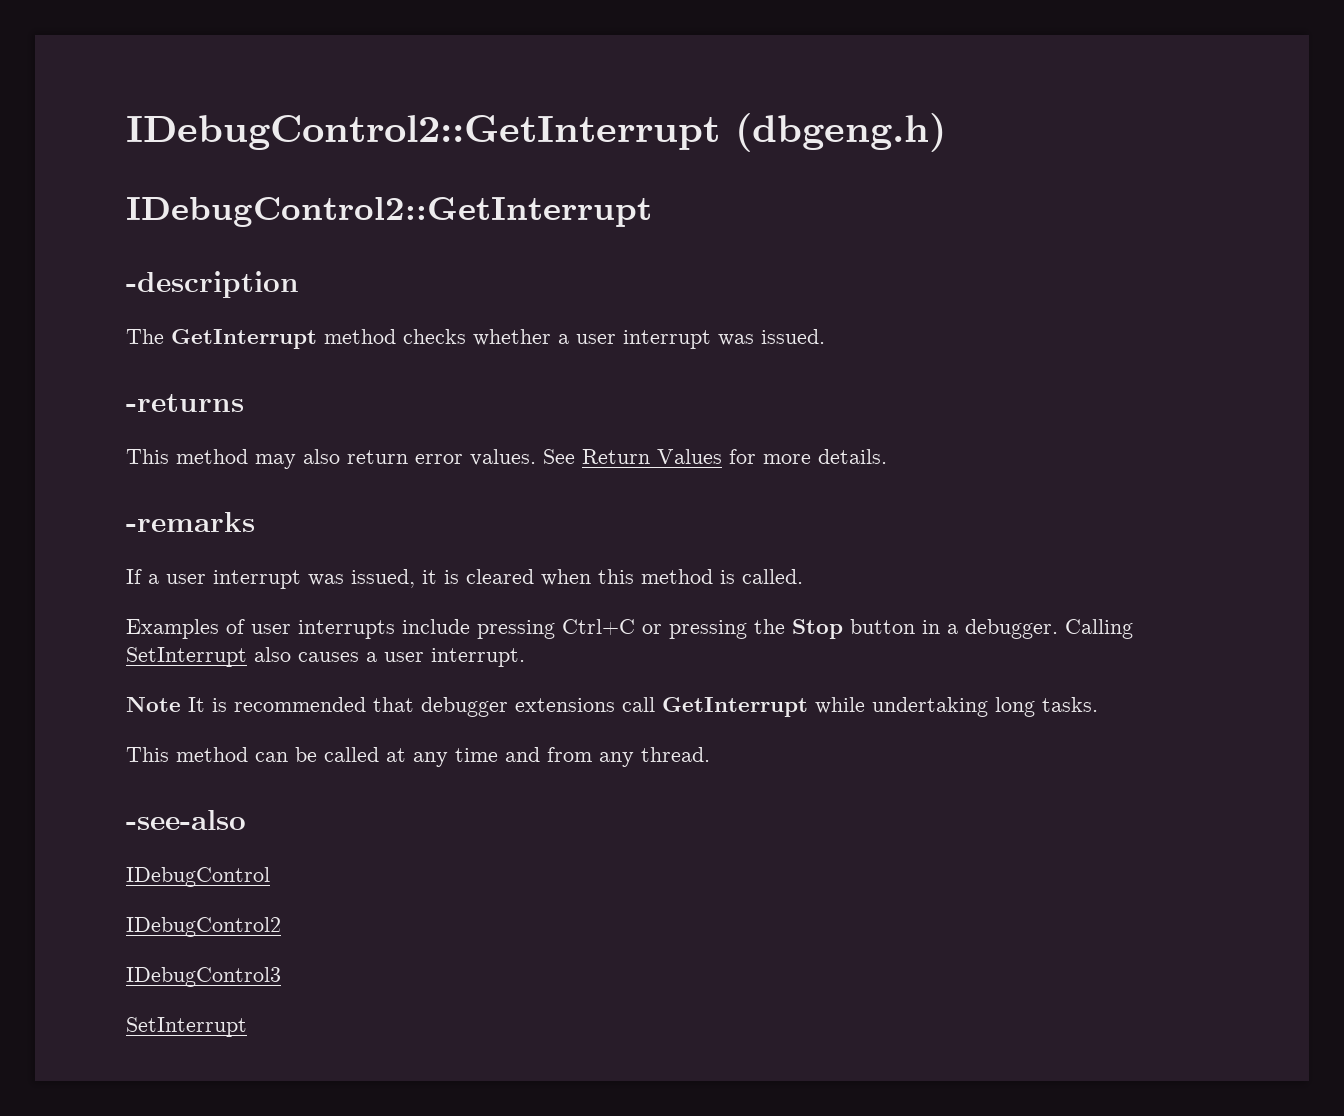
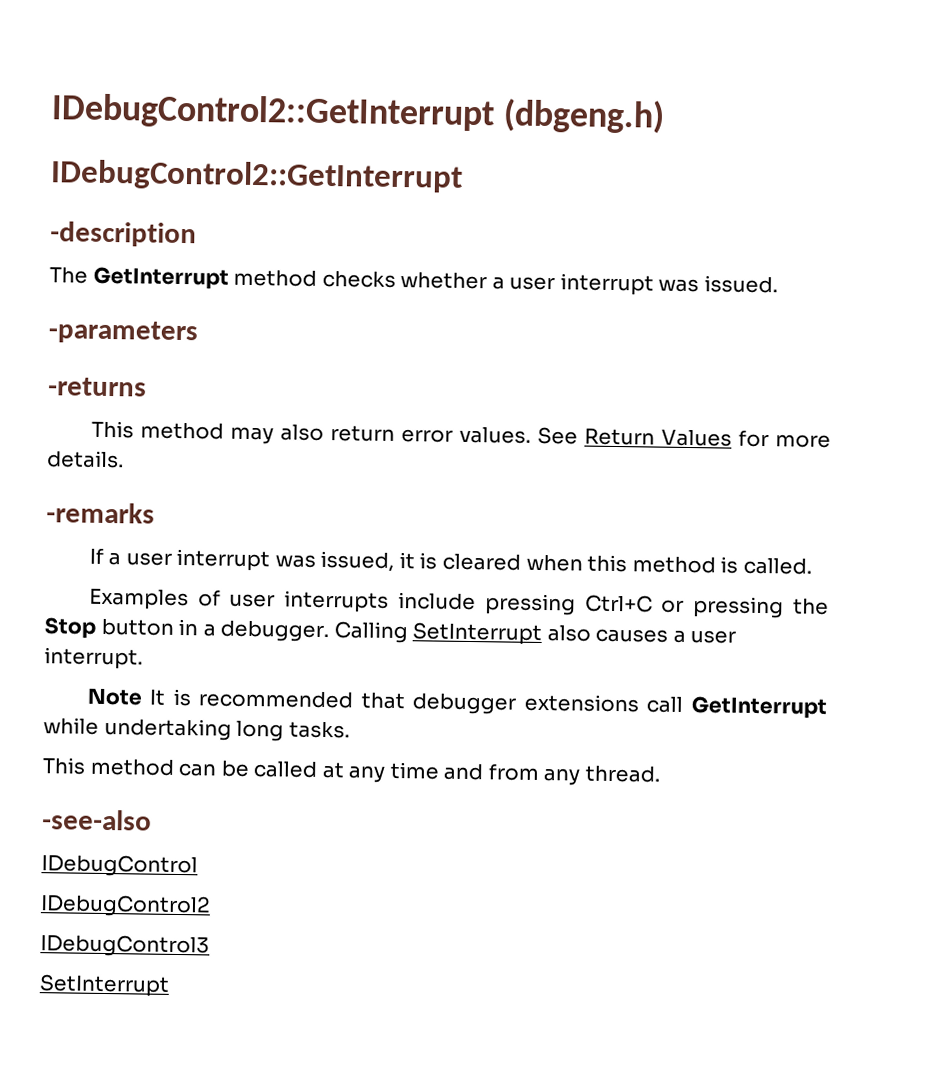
+ -parameters

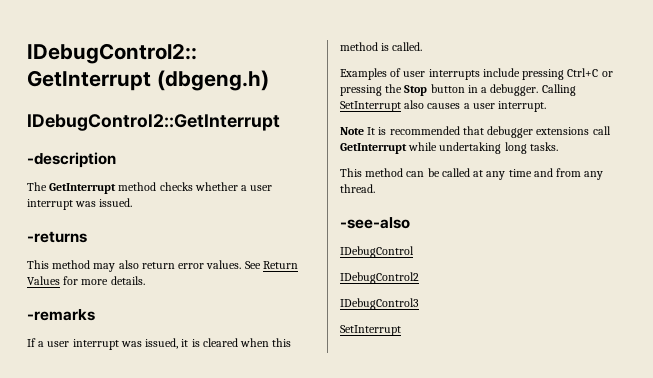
- -parameters

